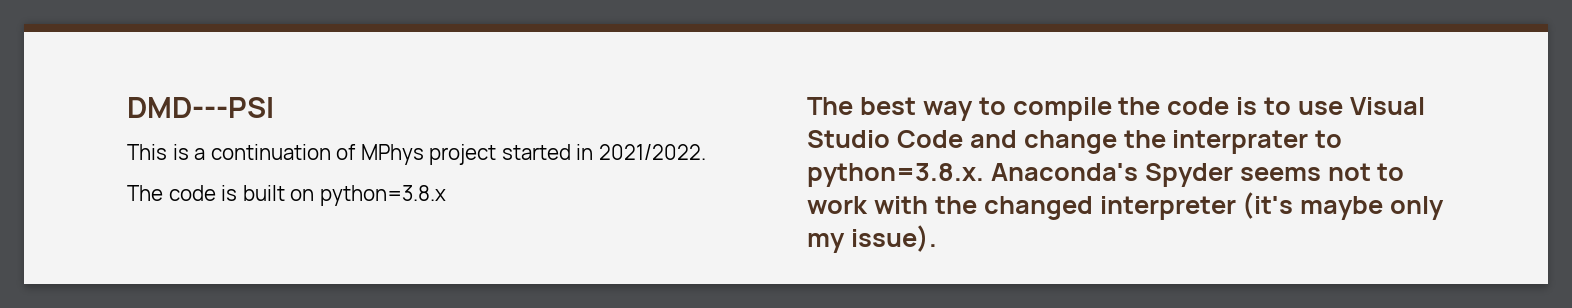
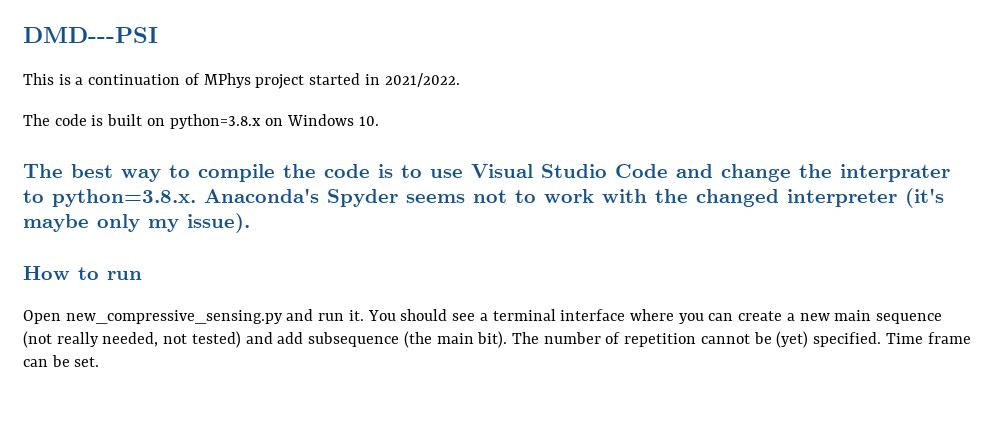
- The code is built on python=3.8.x
+ The code is built on python=3.8.x on Windows 10.
+ How to run
+ Open new_compressive_sensing.py and run it. You should see a terminal interface where you can create a new main sequence (not really needed, not tested) and add subsequence (the main bit). The number of repetition cannot be (yet) specified. Time frame can be set.

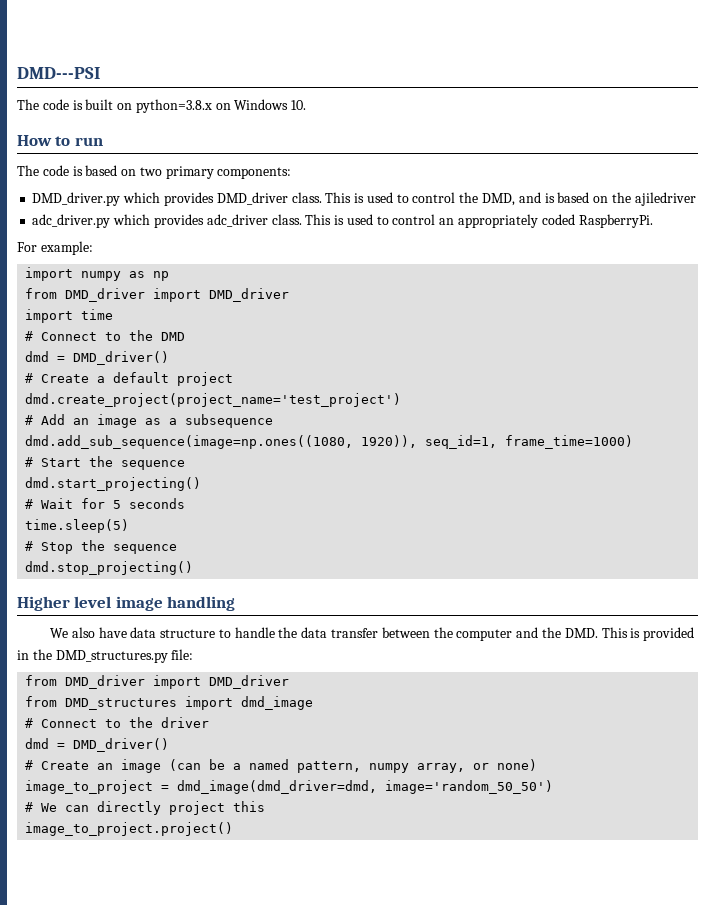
- This is a continuation of MPhys project started in 2021/2022.
- The best way to compile the code is to use Visual Studio Code and change the interprater to python=3.8.x. Anaconda's Spyder seems not to work with the changed interpreter (it's maybe only my issue).
  How to run
- Open new_compressive_sensing.py and run it. You should see a terminal interface where you can create a new main sequence (not really needed, not tested) and add subsequence (the main bit). The number of repetition cannot be (yet) specified. Time frame can be set.
+ The code is based on two primary components:
+ DMD_driver.py which provides DMD_driver class. This is used to control the DMD, and is based on the ajiledriver
+ adc_driver.py which provides adc_driver class. This is used to control an appropriately coded RaspberryPi.
+ For example:
+ import numpy as np
+ from DMD_driver import DMD_driver
+ import time
+ # Connect to the DMD
+ dmd = DMD_driver()
+ # Create a default project
+ dmd.create_project(project_name='test_project')
+ # Add an image as a subsequence
+ dmd.add_sub_sequence(image=np.ones((1080, 1920)), seq_id=1, frame_time=1000)
+ # Start the sequence
+ dmd.start_projecting()
+ # Wait for 5 seconds
+ time.sleep(5)
+ # Stop the sequence
+ dmd.stop_projecting()
+ Higher level image handling
+ We also have data structure to handle the data transfer between the computer and the DMD. This is provided in the DMD_structures.py file:
+ from DMD_driver import DMD_driver
+ from DMD_structures import dmd_image
+ # Connect to the driver
+ dmd = DMD_driver()
+ # Create an image (can be a named pattern, numpy array, or none)
+ image_to_project = dmd_image(dmd_driver=dmd, image='random_50_50')
+ # We can directly project this
+ image_to_project.project()

